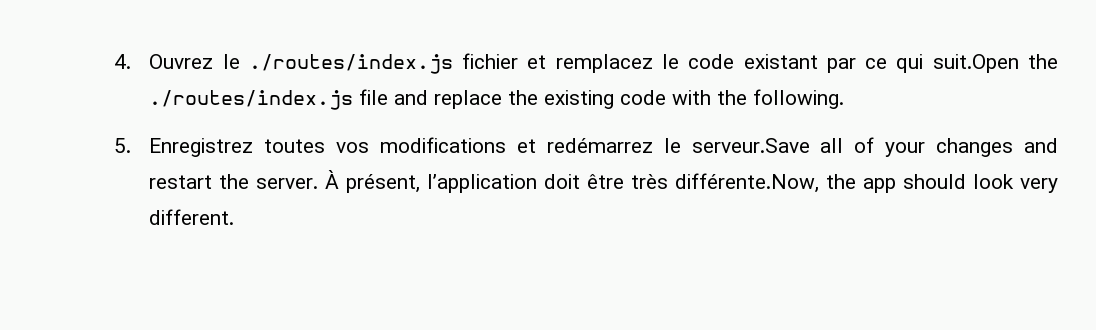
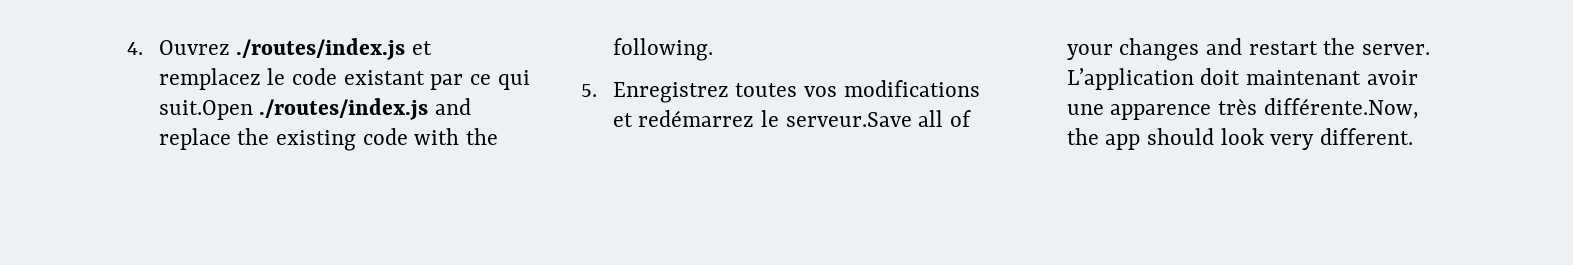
- 4. Ouvrez le ./routes/index.js fichier et remplacez le code existant par ce qui suit.Open the ./routes/index.js file and replace the existing code with the following.
+ 4. Ouvrez ./routes/index.js et remplacez le code existant par ce qui suit.Open ./routes/index.js and replace the existing code with the following.
- À présent, l’application doit être très différente.Now, the app should look very different.
+ L’application doit maintenant avoir une apparence très différente.Now, the app should look very different.

